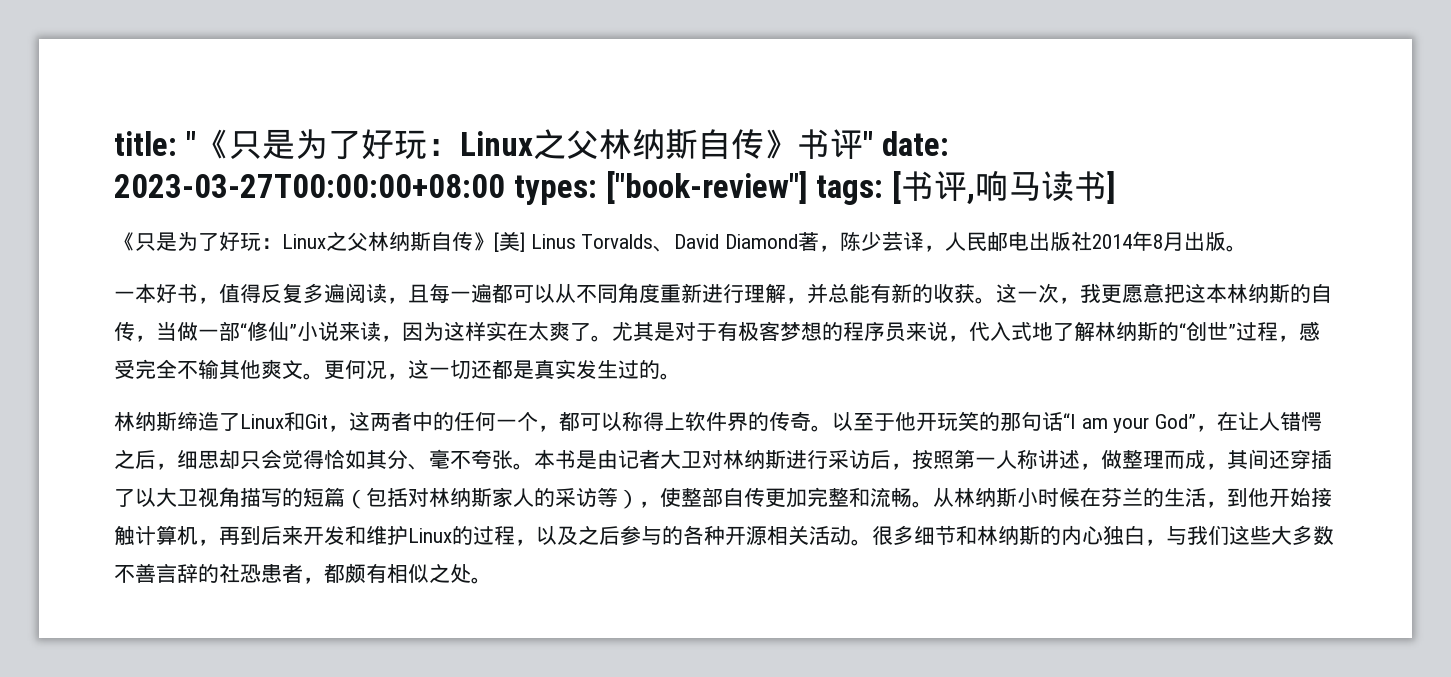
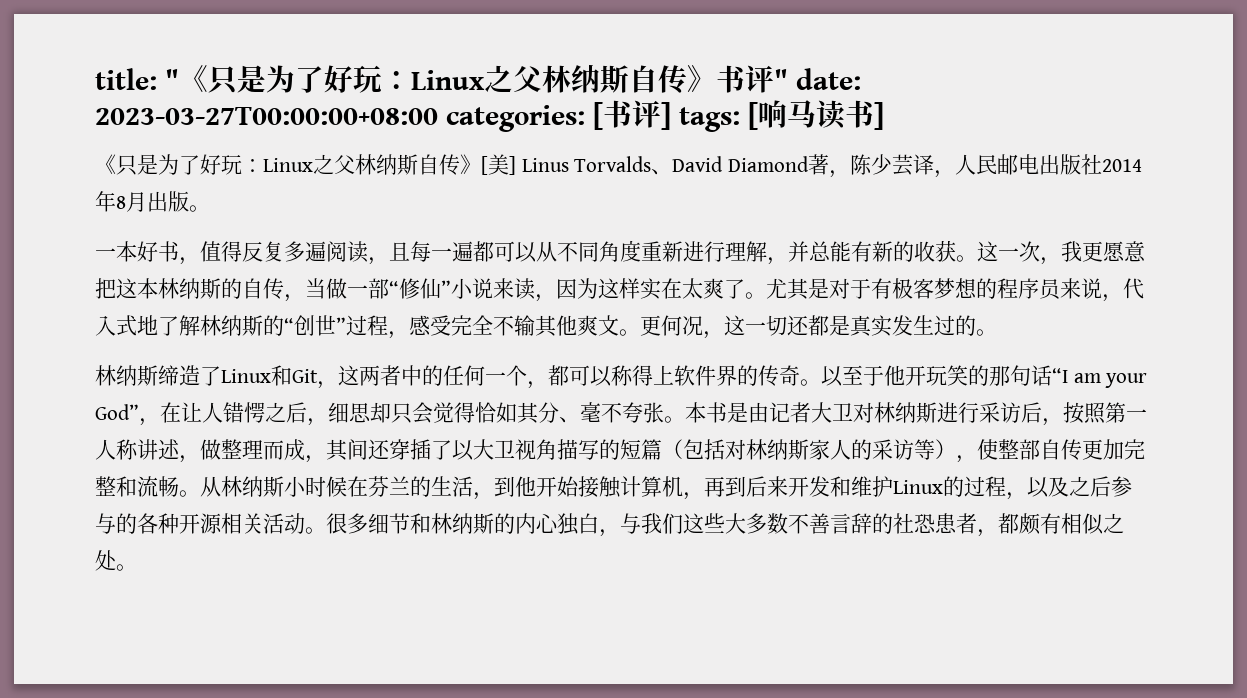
- title: "《只是为了好玩：Linux之父林纳斯自传》书评" date: 2023-03-27T00:00:00+08:00 types: ["book-review"] tags: [书评,响马读书]
+ title: "《只是为了好玩：Linux之父林纳斯自传》书评" date: 2023-03-27T00:00:00+08:00 categories: [书评] tags: [响马读书]

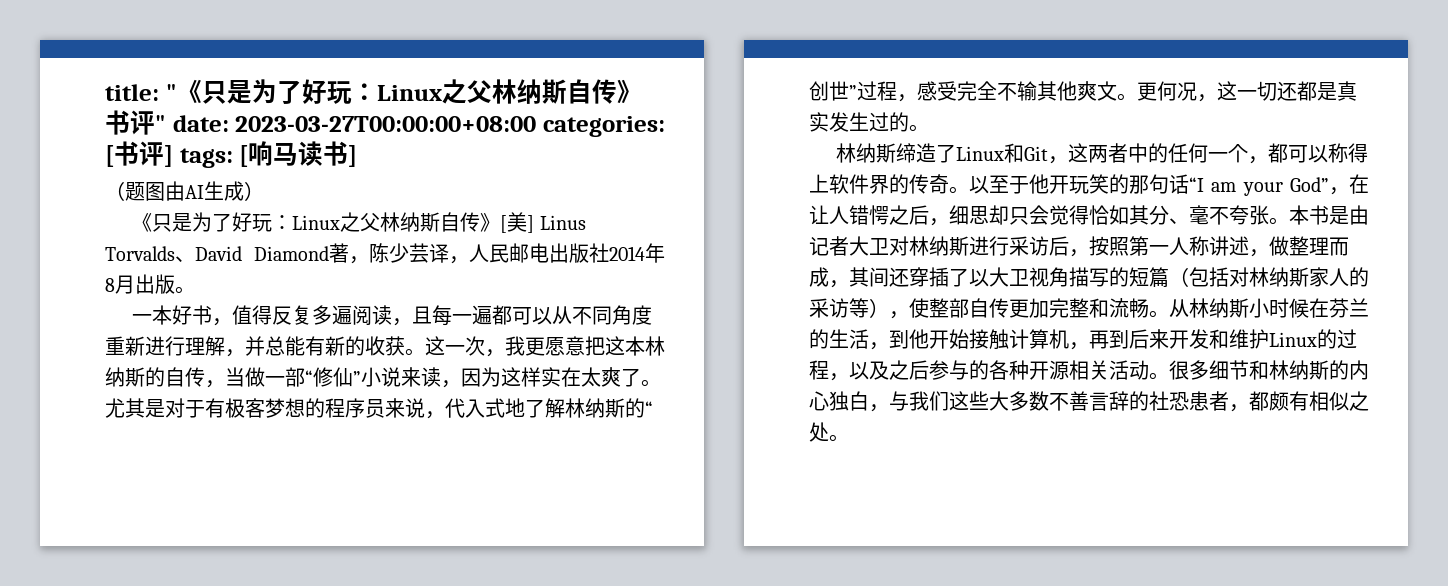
+ （题图由AI生成）

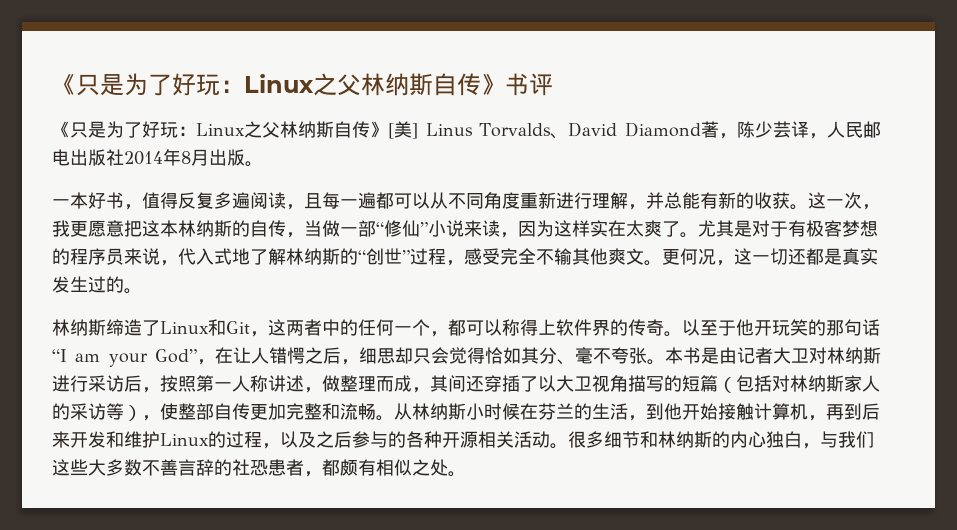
- title: "《只是为了好玩：Linux之父林纳斯自传》书评" date: 2023-03-27T00:00:00+08:00 categories: [书评] tags: [响马读书]
- （题图由AI生成）
+ 《只是为了好玩：Linux之父林纳斯自传》书评

